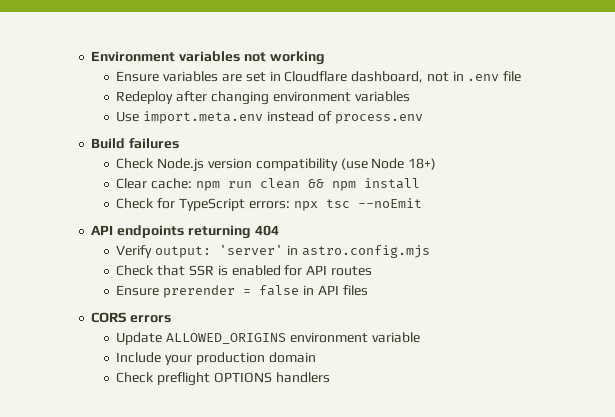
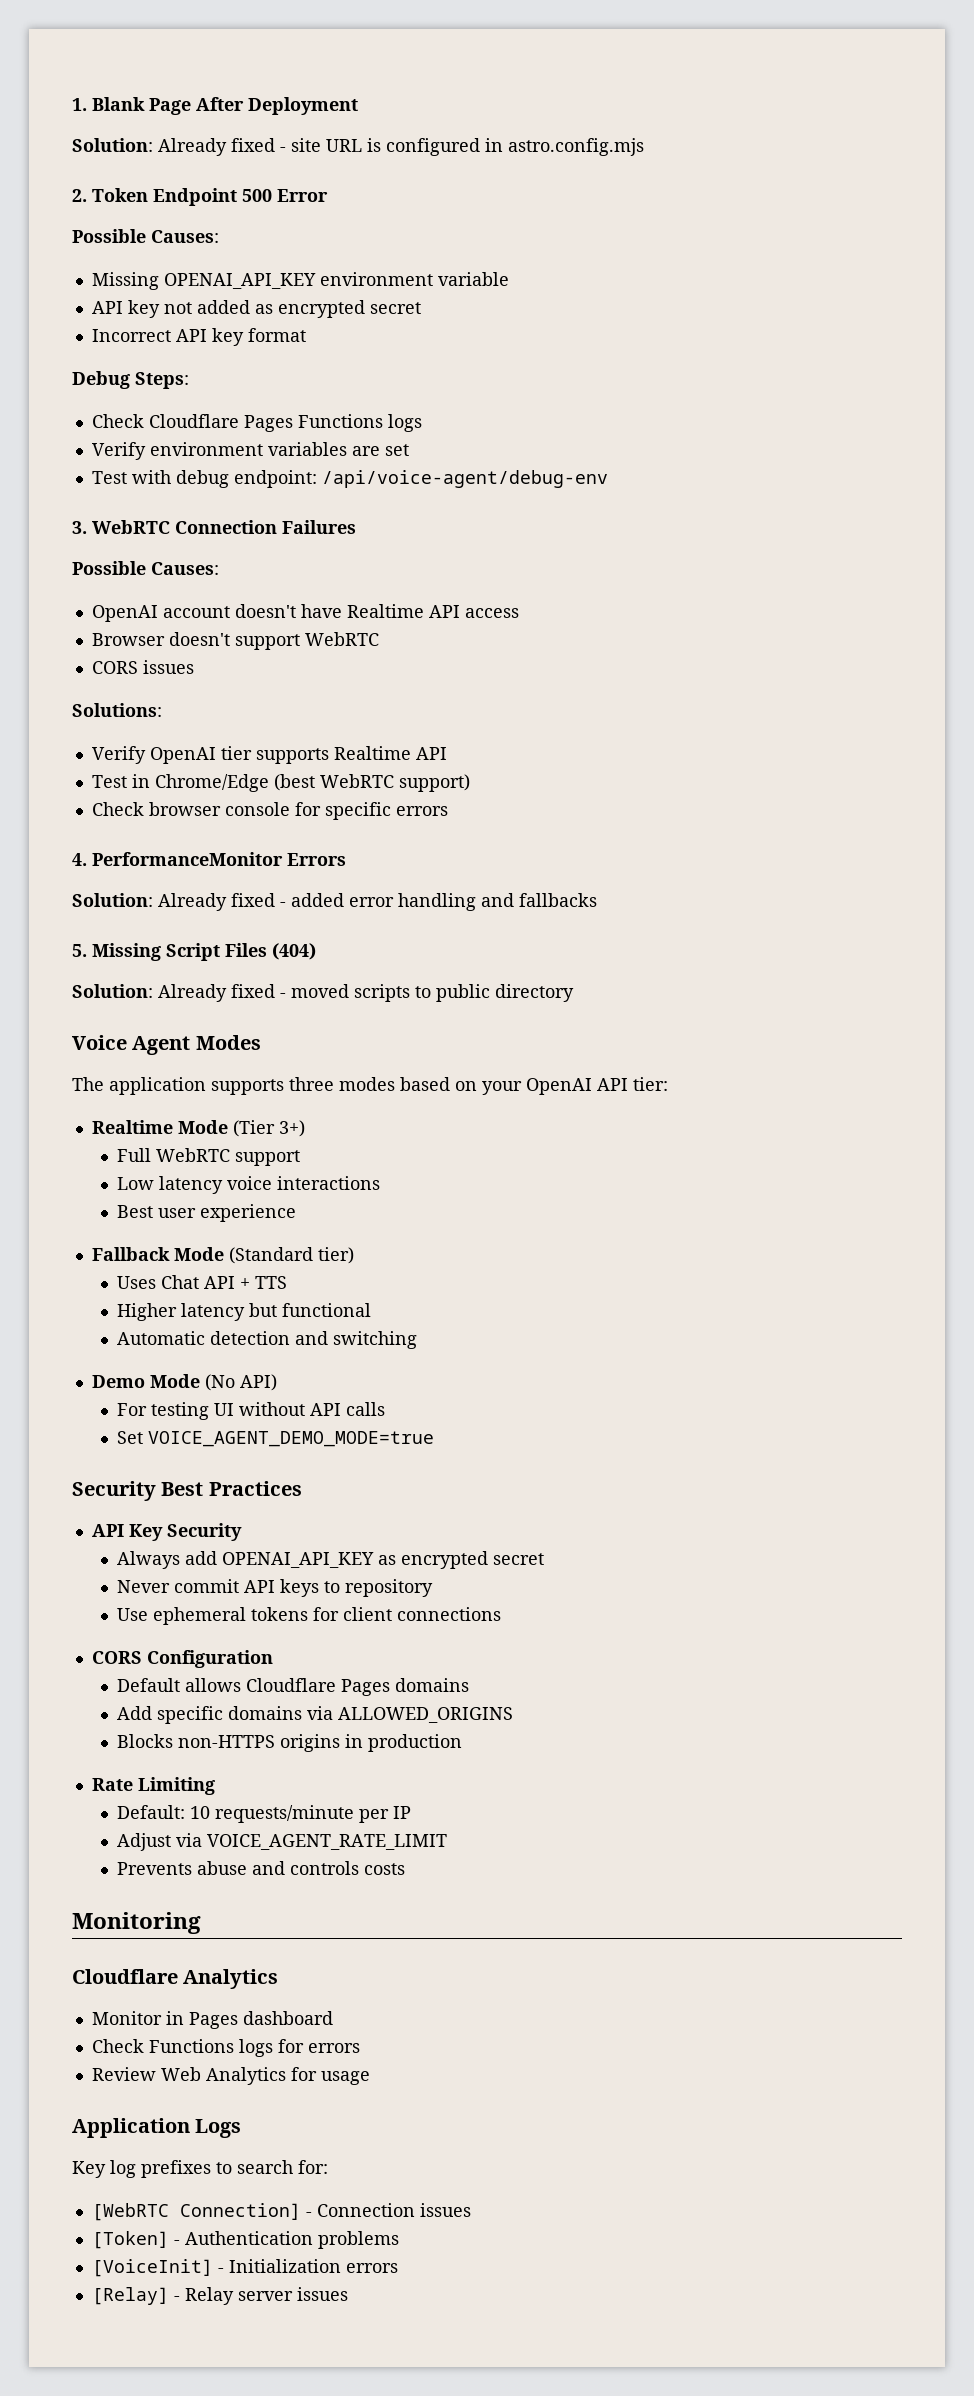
- Environment variables not working
- Ensure variables are set in Cloudflare dashboard, not in .env file
- Redeploy after changing environment variables
- Use import.meta.env instead of process.env
- Build failures
- Check Node.js version compatibility (use Node 18+)
- Clear cache: npm run clean && npm install
- Check for TypeScript errors: npx tsc --noEmit
- API endpoints returning 404
- Verify output: 'server' in astro.config.mjs
- Check that SSR is enabled for API routes
- Ensure prerender = false in API files
- CORS errors
- Update ALLOWED_ORIGINS environment variable
- Include your production domain
- Check preflight OPTIONS handlers
+ 1. Blank Page After Deployment
+ Solution: Already fixed - site URL is configured in astro.config.mjs
+ 2. Token Endpoint 500 Error
+ Possible Causes:
+ Missing OPENAI_API_KEY environment variable
+ API key not added as encrypted secret
+ Incorrect API key format
+ Debug Steps:
+ Check Cloudflare Pages Functions logs
+ Verify environment variables are set
+ Test with debug endpoint: /api/voice-agent/debug-env
+ 3. WebRTC Connection Failures
+ Possible Causes:
+ OpenAI account doesn't have Realtime API access
+ Browser doesn't support WebRTC
+ CORS issues
+ Solutions:
+ Verify OpenAI tier supports Realtime API
+ Test in Chrome/Edge (best WebRTC support)
+ Check browser console for specific errors
+ 4. PerformanceMonitor Errors
+ Solution: Already fixed - added error handling and fallbacks
+ 5. Missing Script Files (404)
+ Solution: Already fixed - moved scripts to public directory
+ Voice Agent Modes
+ The application supports three modes based on your OpenAI API tier:
+ Realtime Mode (Tier 3+)
+ Full WebRTC support
+ Low latency voice interactions
+ Best user experience
+ Fallback Mode (Standard tier)
+ Uses Chat API + TTS
+ Higher latency but functional
+ Automatic detection and switching
+ Demo Mode (No API)
+ For testing UI without API calls
+ Set VOICE_AGENT_DEMO_MODE=true
+ Security Best Practices
+ API Key Security
+ Always add OPENAI_API_KEY as encrypted secret
+ Never commit API keys to repository
+ Use ephemeral tokens for client connections
+ CORS Configuration
+ Default allows Cloudflare Pages domains
+ Add specific domains via ALLOWED_ORIGINS
+ Blocks non-HTTPS origins in production
+ Rate Limiting
+ Default: 10 requests/minute per IP
+ Adjust via VOICE_AGENT_RATE_LIMIT
+ Prevents abuse and controls costs
+ Monitoring
+ Cloudflare Analytics
+ Monitor in Pages dashboard
+ Check Functions logs for errors
+ Review Web Analytics for usage
+ Application Logs
+ Key log prefixes to search for:
+ [WebRTC Connection] - Connection issues
+ [Token] - Authentication problems
+ [VoiceInit] - Initialization errors
+ [Relay] - Relay server issues

